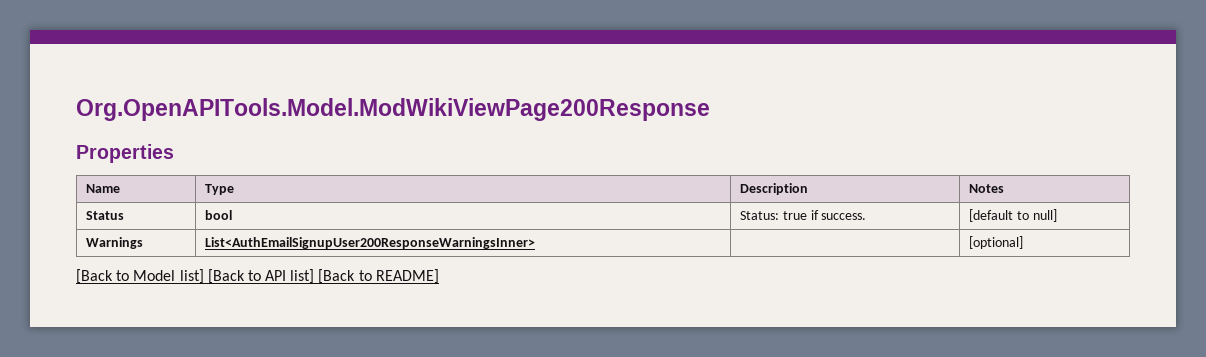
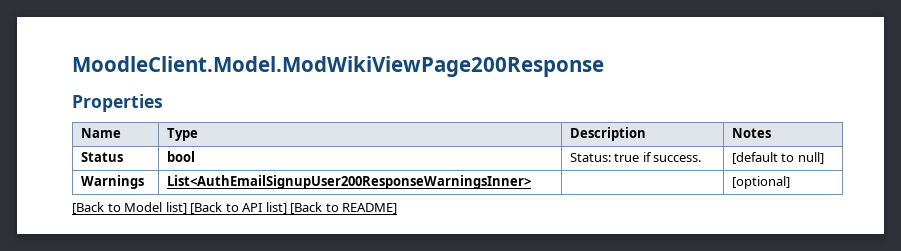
- Org.OpenAPITools.Model.ModWikiViewPage200Response
+ MoodleClient.Model.ModWikiViewPage200Response

